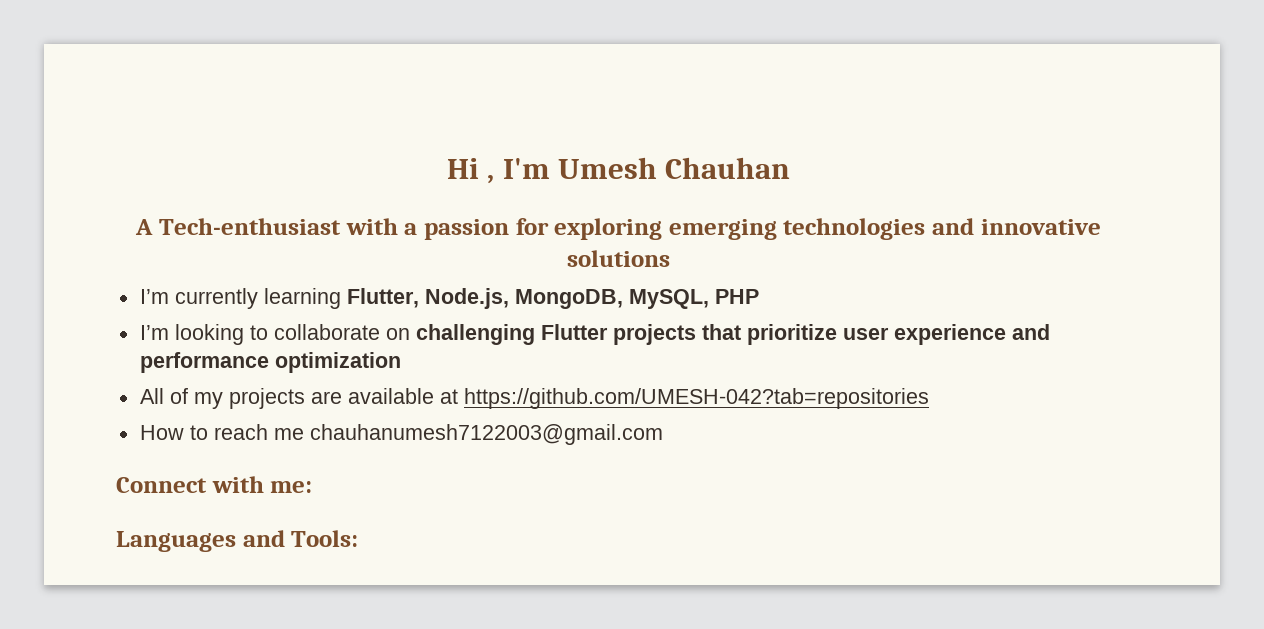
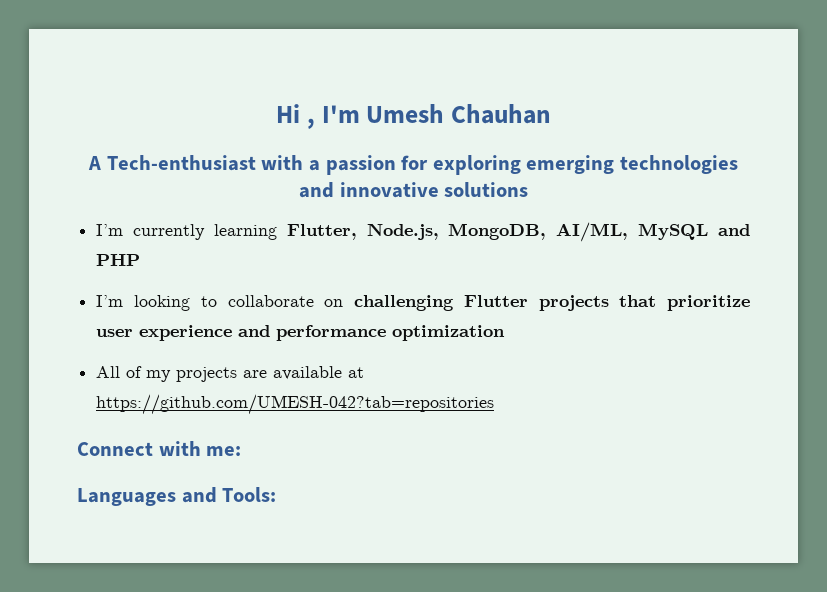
- I’m currently learning Flutter, Node.js, MongoDB, MySQL, PHP
+ I’m currently learning Flutter, Node.js, MongoDB, AI/ML, MySQL and PHP
- How to reach me chauhanumesh7122003@gmail.com

